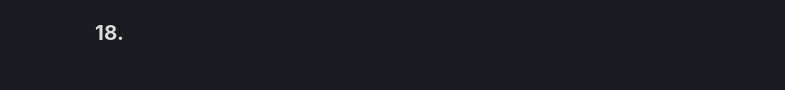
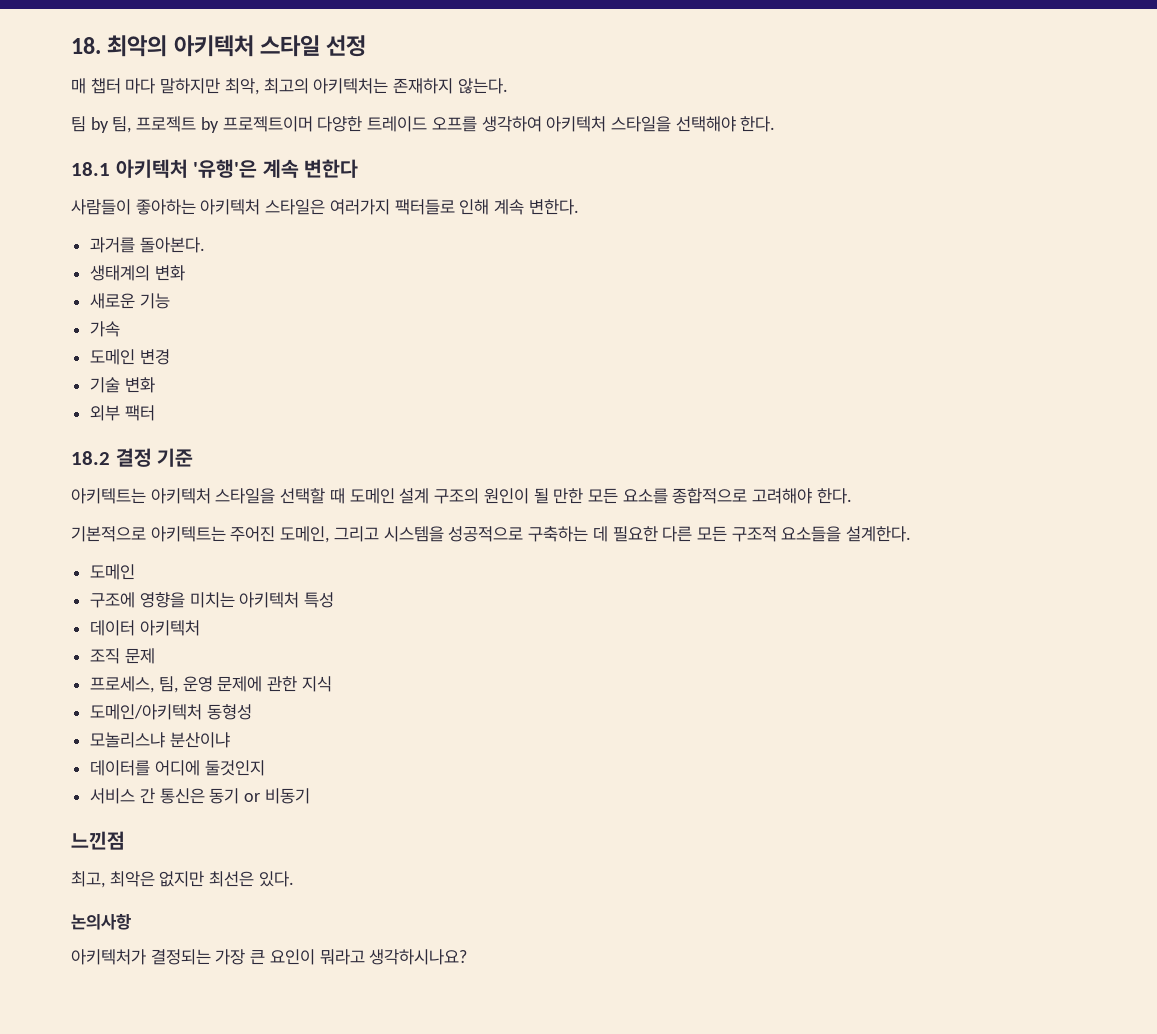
- 18.
+ 18. 최악의 아키텍처 스타일 선정
+ 매 챕터 마다 말하지만 최악, 최고의 아키텍처는 존재하지 않는다.
+ 팀 by 팀, 프로젝트 by 프로젝트이머 다양한 트레이드 오프를 생각하여 아키텍처 스타일을 선택해야 한다.
+ 18.1 아키텍처 '유행'은 계속 변한다
+ 사람들이 좋아하는 아키텍처 스타일은 여러가지 팩터들로 인해 계속 변한다.
+ 과거를 돌아본다.
+ 생태계의 변화
+ 새로운 기능
+ 가속
+ 도메인 변경
+ 기술 변화
+ 외부 팩터
+ 18.2 결정 기준
+ 아키텍트는 아키텍처 스타일을 선택할 때 도메인 설계 구조의 원인이 될 만한 모든 요소를 종합적으로 고려해야 한다.
+ 기본적으로 아키텍트는 주어진 도메인, 그리고 시스템을 성공적으로 구축하는 데 필요한 다른 모든 구조적 요소들을 설계한다.
+ 도메인
+ 구조에 영향을 미치는 아키텍처 특성
+ 데이터 아키텍처
+ 조직 문제
+ 프로세스, 팀, 운영 문제에 관한 지식
+ 도메인/아키텍처 동형성
+ 모놀리스냐 분산이냐
+ 데이터를 어디에 둘것인지
+ 서비스 간 통신은 동기 or 비동기
+ 느낀점
+ 최고, 최악은 없지만 최선은 있다.
+ 논의사항
+ 아키텍처가 결정되는 가장 큰 요인이 뭐라고 생각하시나요?

